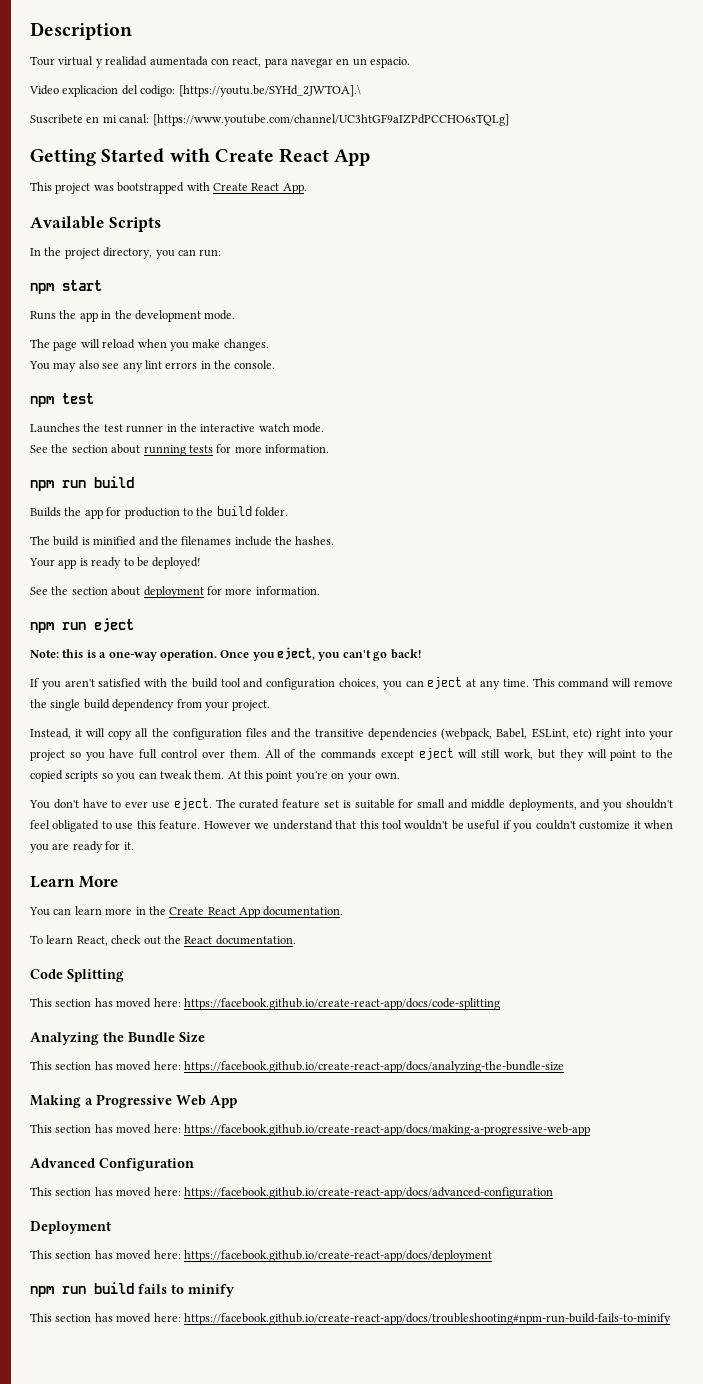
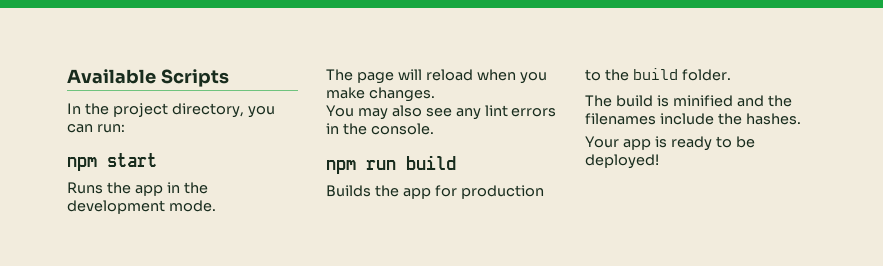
- Description
- Tour virtual y realidad aumentada con react, para navegar en un espacio.
- Video explicacion del codigo: [https://youtu.be/SYHd_2JWTOA].\
- Suscribete en mi canal: [https://www.youtube.com/channel/UC3htGF9aIZPdPCCHO6sTQLg]
- Getting Started with Create React App
- This project was bootstrapped with Create React App.
- npm test
- Launches the test runner in the interactive watch mode.
- See the section about running tests for more information.
- See the section about deployment for more information.
- npm run eject
- Note: this is a one-way operation. Once you eject, you can't go back!
- If you aren't satisfied with the build tool and configuration choices, you can eject at any time. This command will remove the single build dependency from your project.
- Instead, it will copy all the configuration files and the transitive dependencies (webpack, Babel, ESLint, etc) right into your project so you have full control over them. All of the commands except eject will still work, but they will point to the copied scripts so you can tweak them. At this point you're on your own.
- You don't have to ever use eject. The curated feature set is suitable for small and middle deployments, and you shouldn't feel obligated to use this feature. However we understand that this tool wouldn't be useful if you couldn't customize it when you are ready for it.
- Learn More
- You can learn more in the Create React App documentation.
- To learn React, check out the React documentation.
- Code Splitting
- This section has moved here: https://facebook.github.io/create-react-app/docs/code-splitting
- Analyzing the Bundle Size
- This section has moved here: https://facebook.github.io/create-react-app/docs/analyzing-the-bundle-size
- Making a Progressive Web App
- This section has moved here: https://facebook.github.io/create-react-app/docs/making-a-progressive-web-app
- Advanced Configuration
- This section has moved here: https://facebook.github.io/create-react-app/docs/advanced-configuration
- Deployment
- This section has moved here: https://facebook.github.io/create-react-app/docs/deployment
- npm run build fails to minify
- This section has moved here: https://facebook.github.io/create-react-app/docs/troubleshooting#npm-run-build-fails-to-minify

